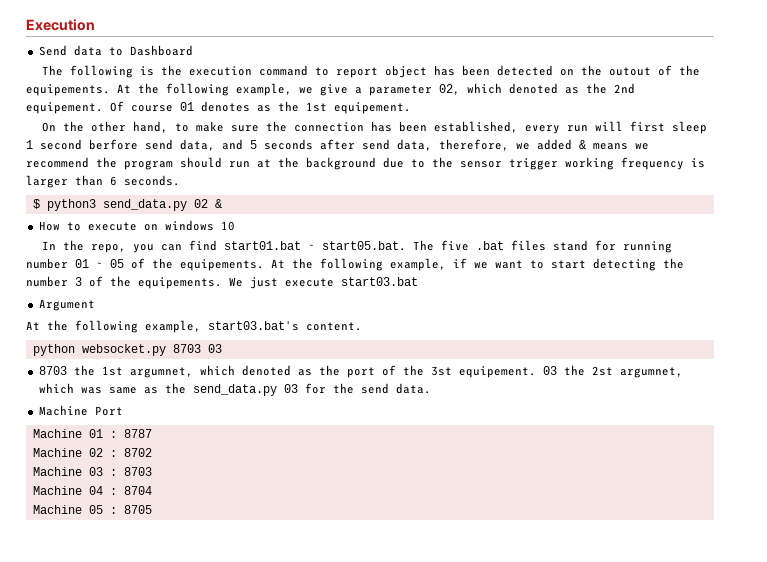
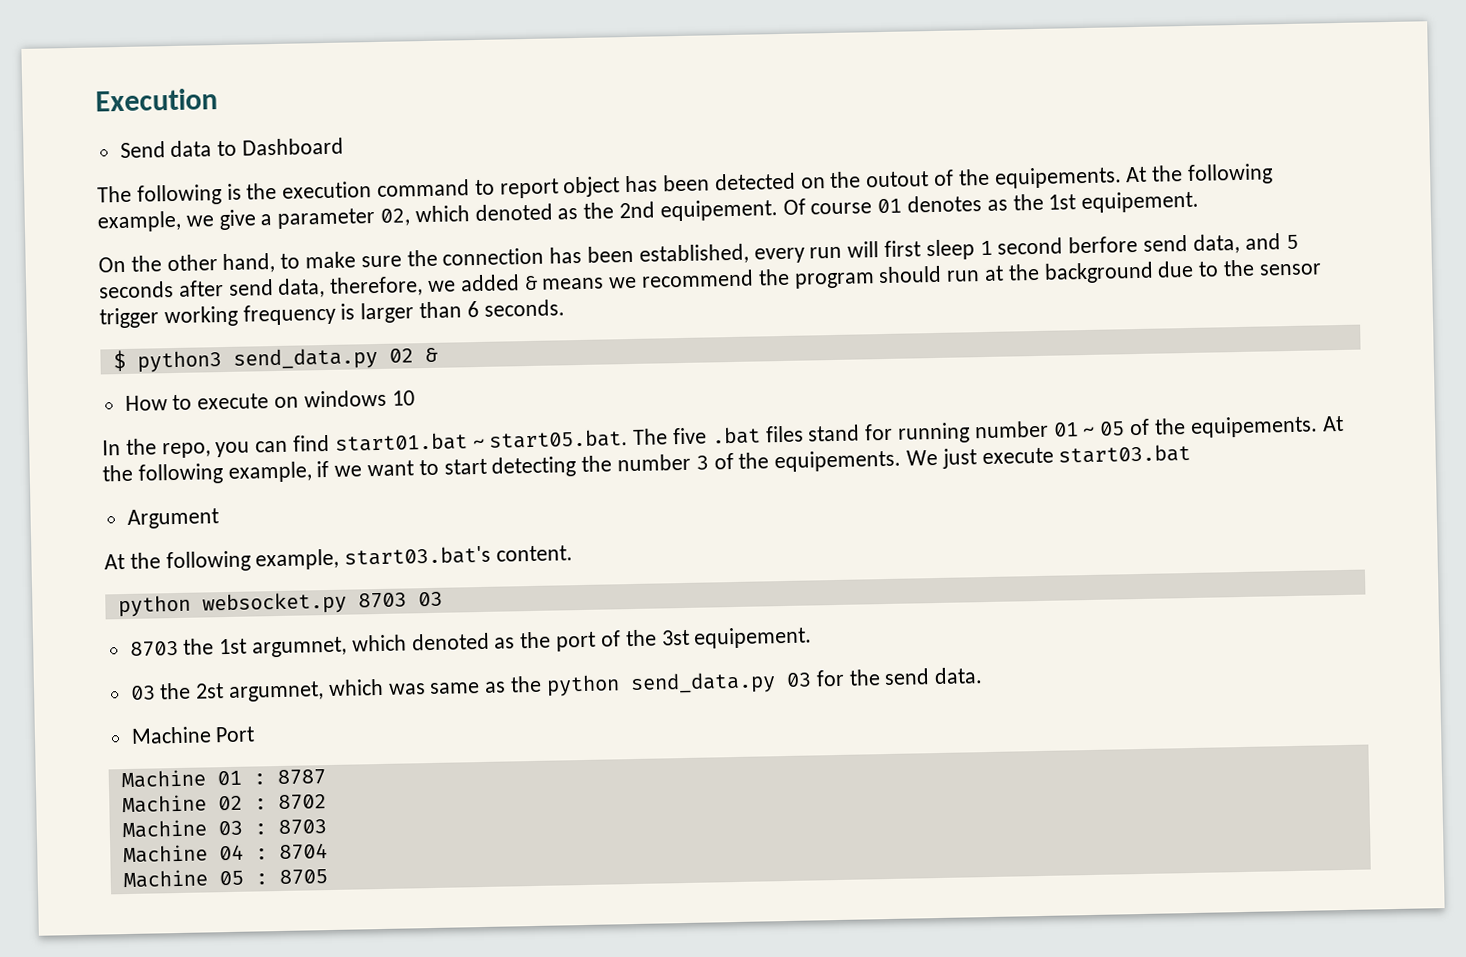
- 8703 the 1st argumnet, which denoted as the port of the 3st equipement. 03 the 2st argumnet, which was same as the send_data.py 03 for the send data.
+ 8703 the 1st argumnet, which denoted as the port of the 3st equipement.
+ 03 the 2st argumnet, which was same as the python send_data.py 03 for the send data.

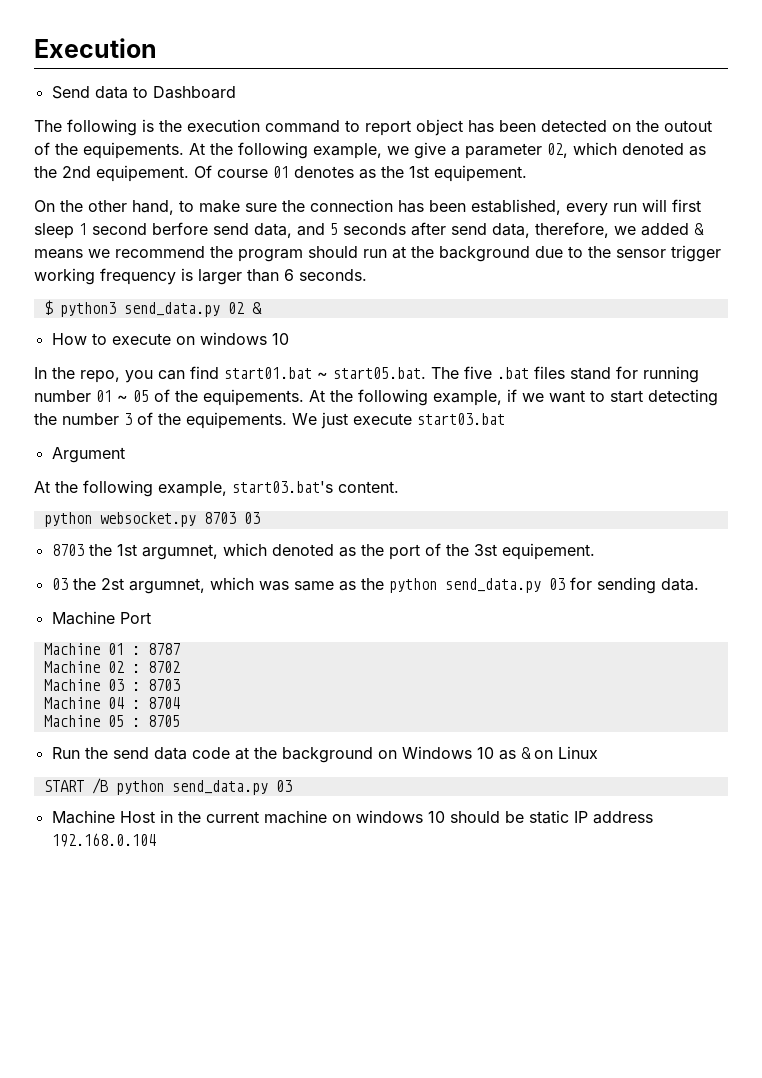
- 03 the 2st argumnet, which was same as the python send_data.py 03 for the send data.
+ 03 the 2st argumnet, which was same as the python send_data.py 03 for sending data.
+ Run the send data code at the background on Windows 10 as & on Linux
+ START /B python send_data.py 03
+ Machine Host in the current machine on windows 10 should be static IP address 192.168.0.104

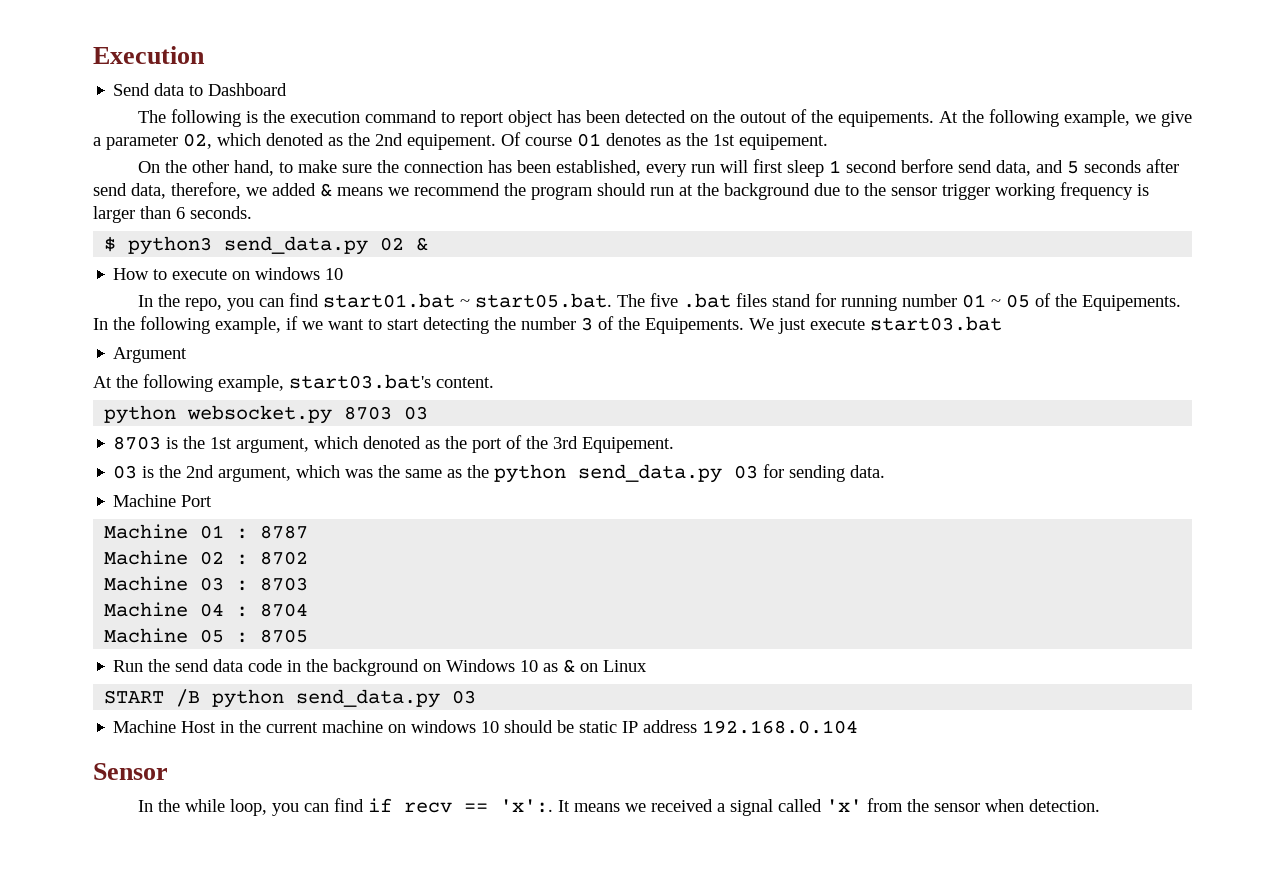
- In the repo, you can find start01.bat ~ start05.bat. The five .bat files stand for running number 01 ~ 05 of the equipements. At the following example, if we want to start detecting the number 3 of the equipements.
+ In the repo, you can find start01.bat ~ start05.bat. The five .bat files stand for running number 01 ~ 05 of the Equipements. In the following example, if we want to start detecting the number 3 of the Equipements.
- 8703 the 1st argumnet, which denoted as the port of the 3st equipement.
- 03 the 2st argumnet, which was same as the python send_data.py 03 for sending data.
+ 8703 is the 1st argument, which denoted as the port of the 3rd Equipement.
+ 03 is the 2nd argument, which was the same as the python send_data.py 03 for sending data.
- Run the send data code at the background on Windows 10 as & on Linux
+ Run the send data code in the background on Windows 10 as & on Linux
+ Sensor
+ In the while loop, you can find if recv == 'x':. It means we received a signal called 'x' from the sensor when detection.

